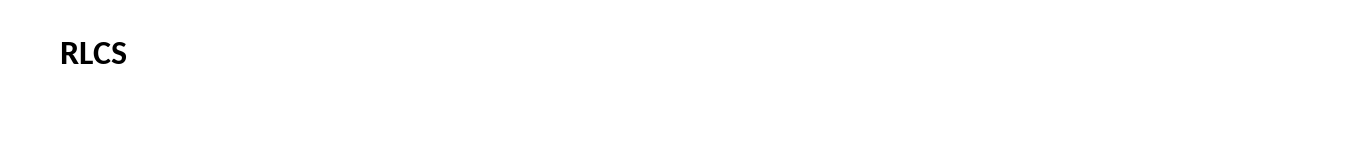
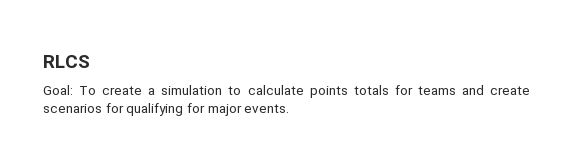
+ Goal: To create a simulation to calculate points totals for teams and create scenarios for qualifying for major events.

